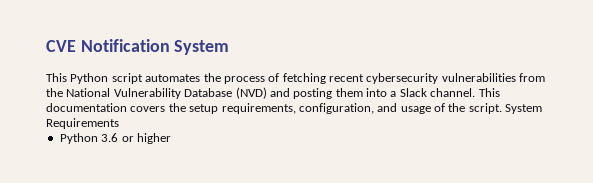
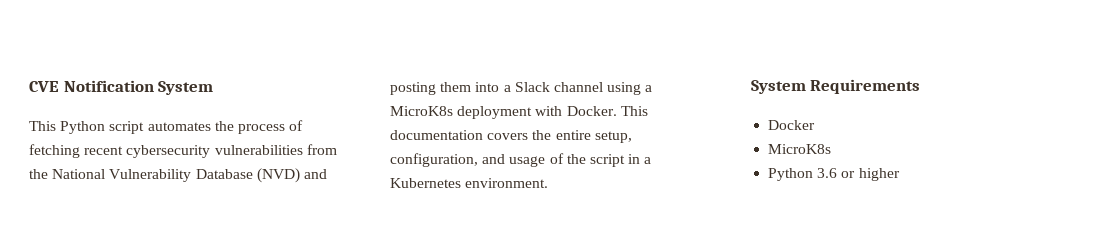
- This Python script automates the process of fetching recent cybersecurity vulnerabilities from the National Vulnerability Database (NVD) and posting them into a Slack channel.
+ This Python script automates the process of fetching recent cybersecurity vulnerabilities from the National Vulnerability Database (NVD) and posting them into a Slack channel using a MicroK8s deployment with Docker.
- This documentation covers the setup requirements, configuration, and usage of the script. System Requirements
+ This documentation covers the entire setup, configuration, and usage of the script in a Kubernetes environment.
+ System Requirements
+ Docker
+ MicroK8s

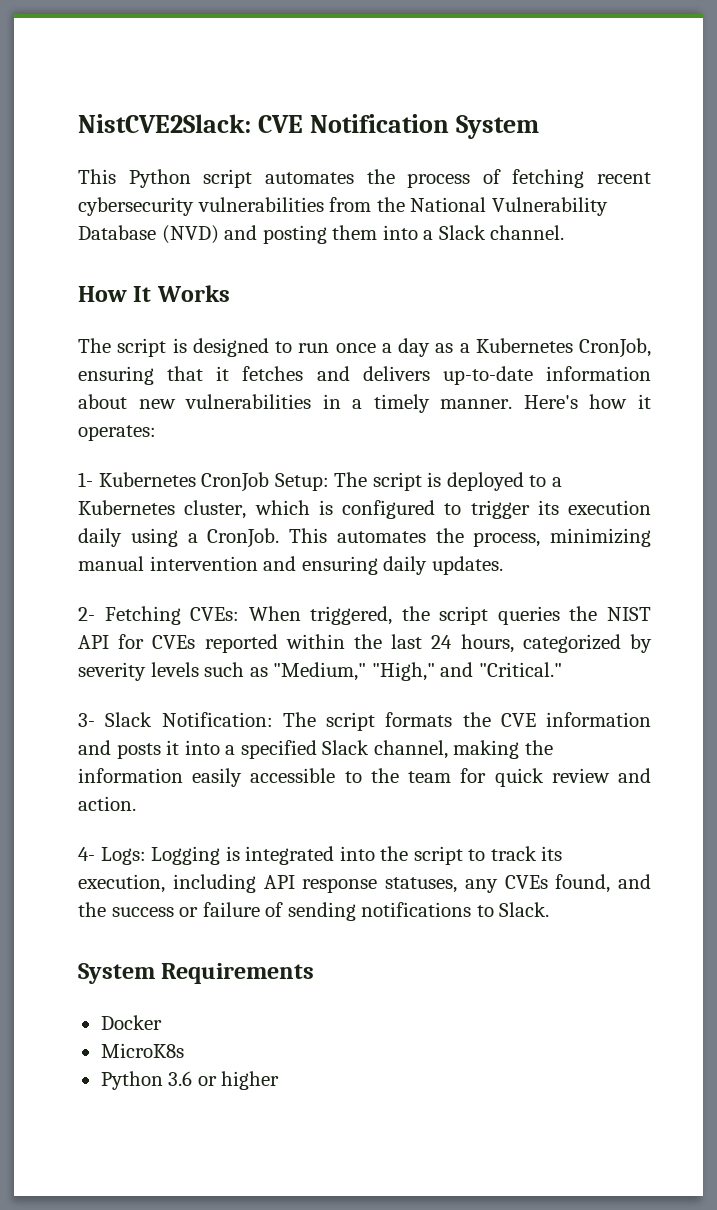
- CVE Notification System
+ NistCVE2Slack: CVE Notification System
- This Python script automates the process of fetching recent cybersecurity vulnerabilities from the National Vulnerability Database (NVD) and posting them into a Slack channel using a MicroK8s deployment with Docker. This documentation covers the entire setup, configuration, and usage of the script in a Kubernetes environment.
+ This Python script automates the process of fetching recent cybersecurity vulnerabilities from the National Vulnerability Database (NVD) and posting them into a Slack channel.
+ How It Works
+ The script is designed to run once a day as a Kubernetes CronJob, ensuring that it fetches and delivers up-to-date information about new vulnerabilities in a timely manner. Here's how it operates:
+ 1- Kubernetes CronJob Setup: The script is deployed to a Kubernetes cluster, which is configured to trigger its execution daily using a CronJob. This automates the process, minimizing manual intervention and ensuring daily updates.
+ 2- Fetching CVEs: When triggered, the script queries the NIST API for CVEs reported within the last 24 hours, categorized by severity levels such as "Medium," "High," and "Critical."
+ 3- Slack Notification: The script formats the CVE information and posts it into a specified Slack channel, making the information easily accessible to the team for quick review and action.
+ 4- Logs: Logging is integrated into the script to track its execution, including API response statuses, any CVEs found, and the success or failure of sending notifications to Slack.

